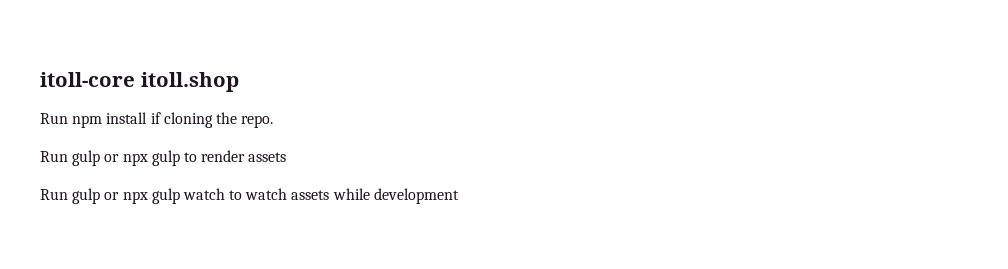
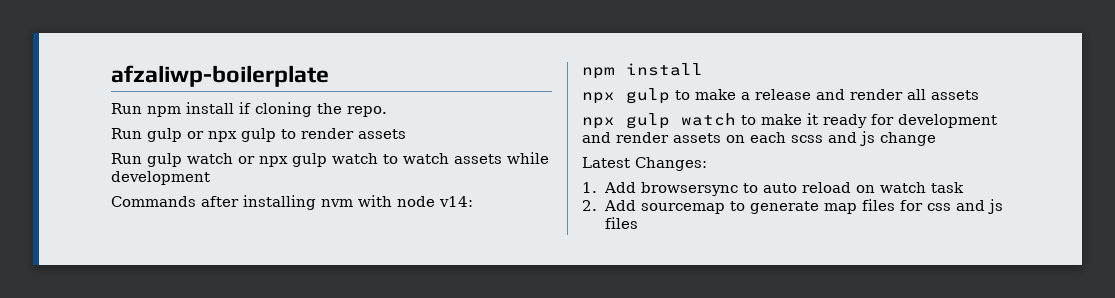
- itoll-core itoll.shop
+ afzaliwp-boilerplate
- Run gulp or npx gulp watch to watch assets while development
+ Run gulp watch or npx gulp watch to watch assets while development
+ Commands after installing nvm with node v14:
+ npm install
+ npx gulp to make a release and render all assets
+ npx gulp watch to make it ready for development and render assets on each scss and js change
+ Latest Changes:
+ 1. Add browsersync to auto reload on watch task
+ 2. Add sourcemap to generate map files for css and js files

